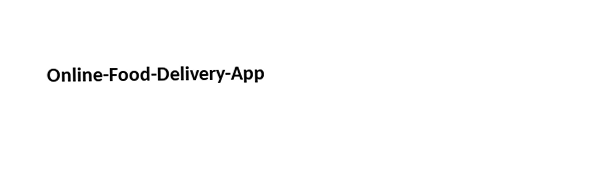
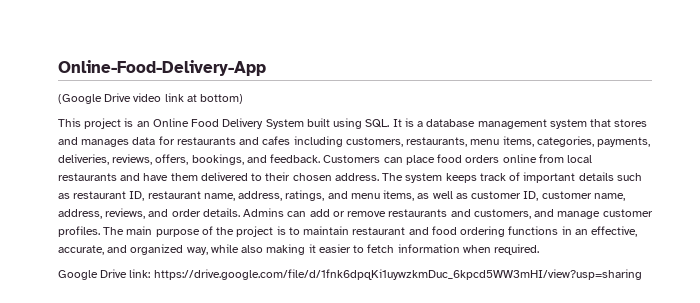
+ (Google Drive video link at bottom)
+ This project is an Online Food Delivery System built using SQL. It is a database management system that stores and manages data for restaurants and cafes including customers, restaurants, menu items, categories, payments, deliveries, reviews, offers, bookings, and feedback. Customers can place food orders online from local restaurants and have them delivered to their chosen address. The system keeps track of important details such as restaurant ID, restaurant name, address, ratings, and menu items, as well as customer ID, customer name, address, reviews, and order details. Admins can add or remove restaurants and customers, and manage customer profiles. The main purpose of the project is to maintain restaurant and food ordering functions in an effective, accurate, and organized way, while also making it easier to fetch information when required.
+ Google Drive link: https://drive.google.com/file/d/1fnk6dpqKi1uywzkmDuc_6kpcd5WW3mHI/view?usp=sharing

